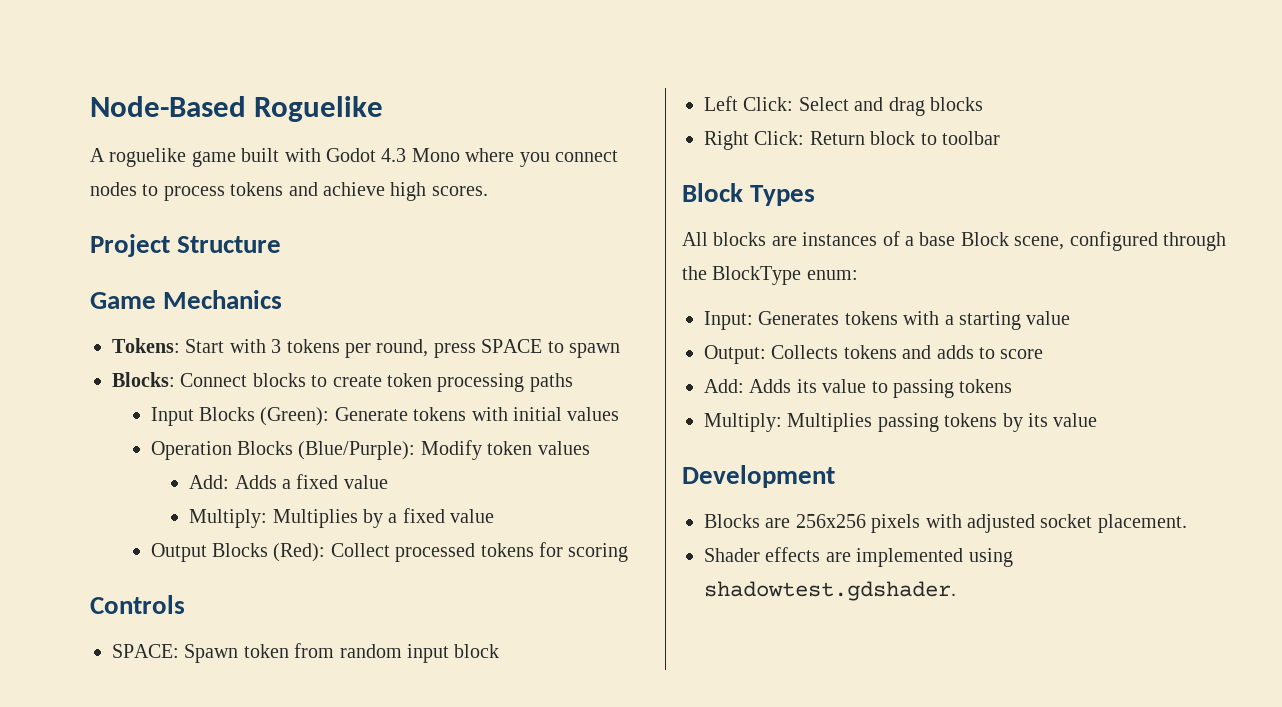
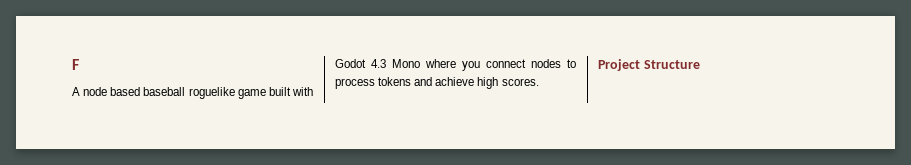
- Node-Based Roguelike
+ F
- A roguelike game built with Godot 4.3 Mono where you connect nodes to process tokens and achieve high scores.
+ A node based baseball roguelike game built with Godot 4.3 Mono where you connect nodes to process tokens and achieve high scores.
- Game Mechanics
- Tokens: Start with 3 tokens per round, press SPACE to spawn
- Blocks: Connect blocks to create token processing paths
- Input Blocks (Green): Generate tokens with initial values
- Operation Blocks (Blue/Purple): Modify token values
- Add: Adds a fixed value
- Multiply: Multiplies by a fixed value
- Output Blocks (Red): Collect processed tokens for scoring
- Controls
- SPACE: Spawn token from random input block
- Left Click: Select and drag blocks
- Right Click: Return block to toolbar
- Block Types
- All blocks are instances of a base Block scene, configured through the BlockType enum:
- Input: Generates tokens with a starting value
- Output: Collects tokens and adds to score
- Add: Adds its value to passing tokens
- Multiply: Multiplies passing tokens by its value
- Development
- Blocks are 256x256 pixels with adjusted socket placement.
- Shader effects are implemented using shadowtest.gdshader.

